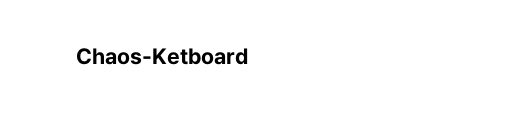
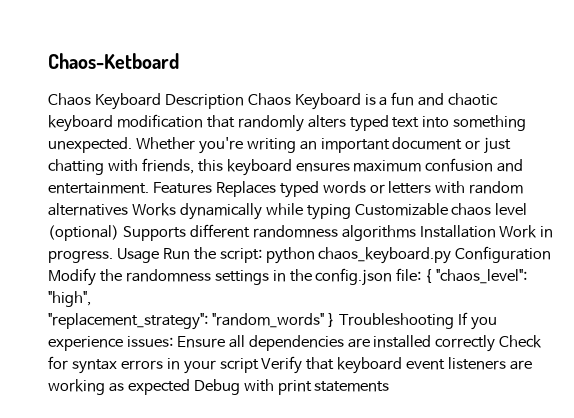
+ Chaos Keyboard Description Chaos Keyboard is a fun and chaotic keyboard modification that randomly alters typed text into something unexpected. Whether you're writing an important document or just chatting with friends, this keyboard ensures maximum confusion and entertainment. Features Replaces typed words or letters with random alternatives Works dynamically while typing Customizable chaos level (optional) Supports different randomness algorithms Installation Work in progress. Usage Run the script: python chaos_keyboard.py Configuration Modify the randomness settings in the config.json file: { "chaos_level": "high",
+ "replacement_strategy": "random_words" } Troubleshooting If you experience issues: Ensure all dependencies are installed correctly Check for syntax errors in your script Verify that keyboard event listeners are working as expected Debug with print statements

